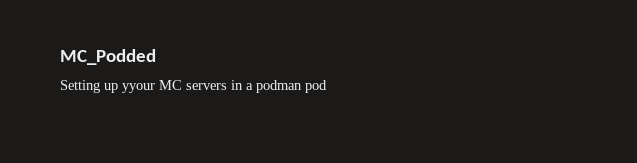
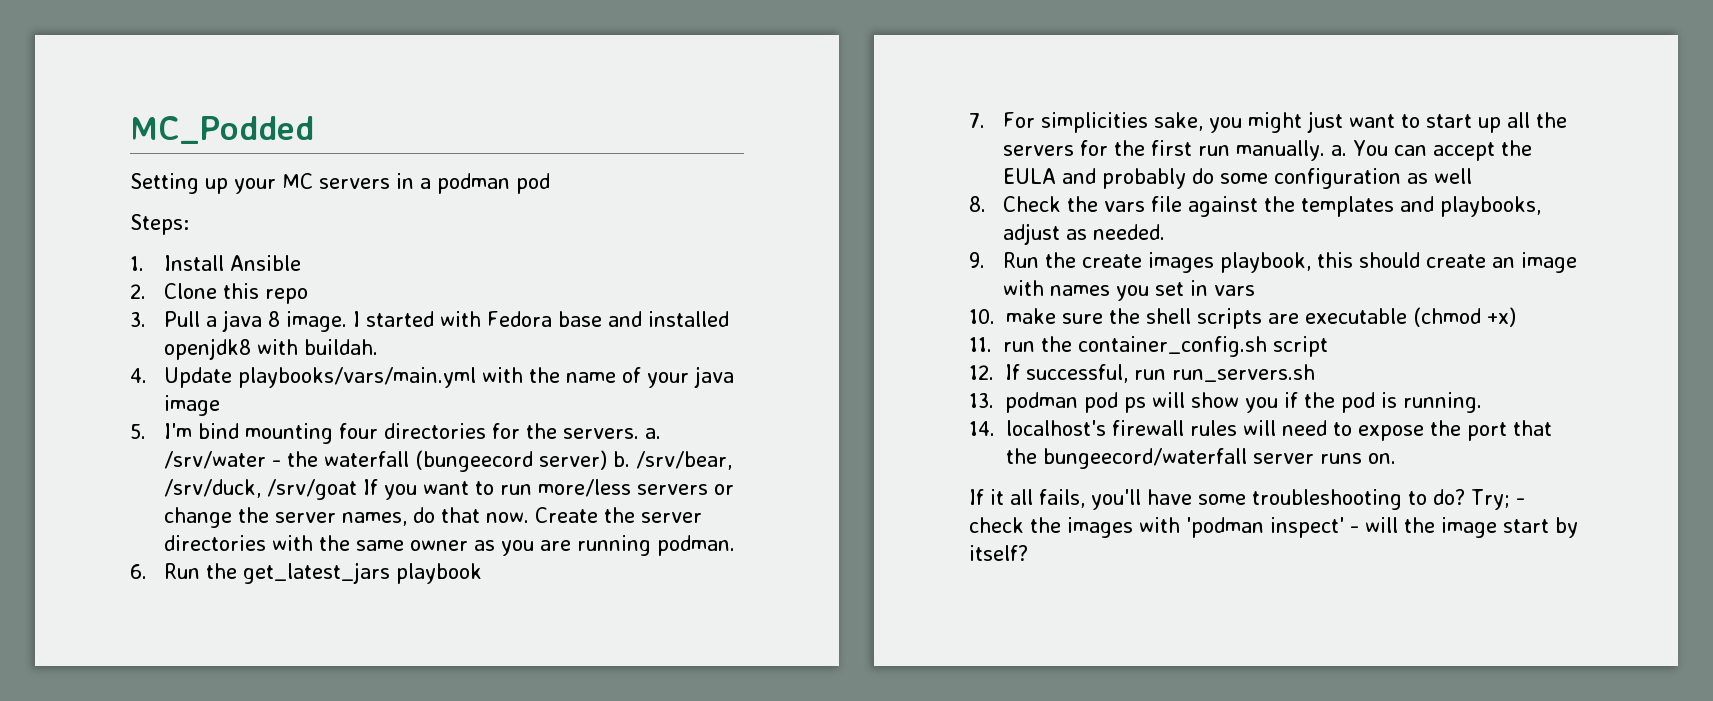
- Setting up yyour MC servers in a podman pod
+ Setting up your MC servers in a podman pod
+ Steps:
+ 1. Install Ansible
+ 2. Clone this repo
+ 3. Pull a java 8 image. I started with Fedora base and installed openjdk8 with buildah.
+ 4. Update playbooks/vars/main.yml with the name of your java image
+ 5. I'm bind mounting four directories for the servers. a. /srv/water - the waterfall (bungeecord server) b. /srv/bear, /srv/duck, /srv/goat If you want to run more/less servers or change the server names, do that now. Create the server directories with the same owner as you are running podman.
+ 6. Run the get_latest_jars playbook
+ 7. For simplicities sake, you might just want to start up all the servers for the first run manually. a. You can accept the EULA and probably do some configuration as well
+ 8. Check the vars file against the templates and playbooks, adjust as needed.
+ 9. Run the create images playbook, this should create an image with names you set in vars
+ 10. make sure the shell scripts are executable (chmod +x)
+ 11. run the container_config.sh script
+ 12. If successful, run run_servers.sh
+ 13. podman pod ps will show you if the pod is running.
+ 14. localhost's firewall rules will need to expose the port that the bungeecord/waterfall server runs on.
+ If it all fails, you'll have some troubleshooting to do? Try; - check the images with 'podman inspect' - will the image start by itself?

